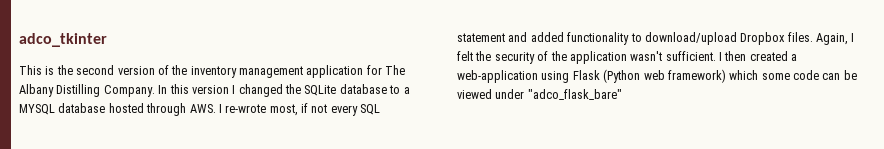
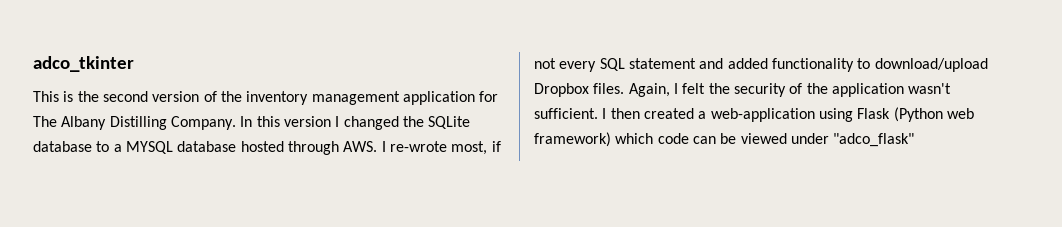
- I then created a web-application using Flask (Python web framework) which some code can be viewed under "adco_flask_bare"
+ I then created a web-application using Flask (Python web framework) which code can be viewed under "adco_flask"

